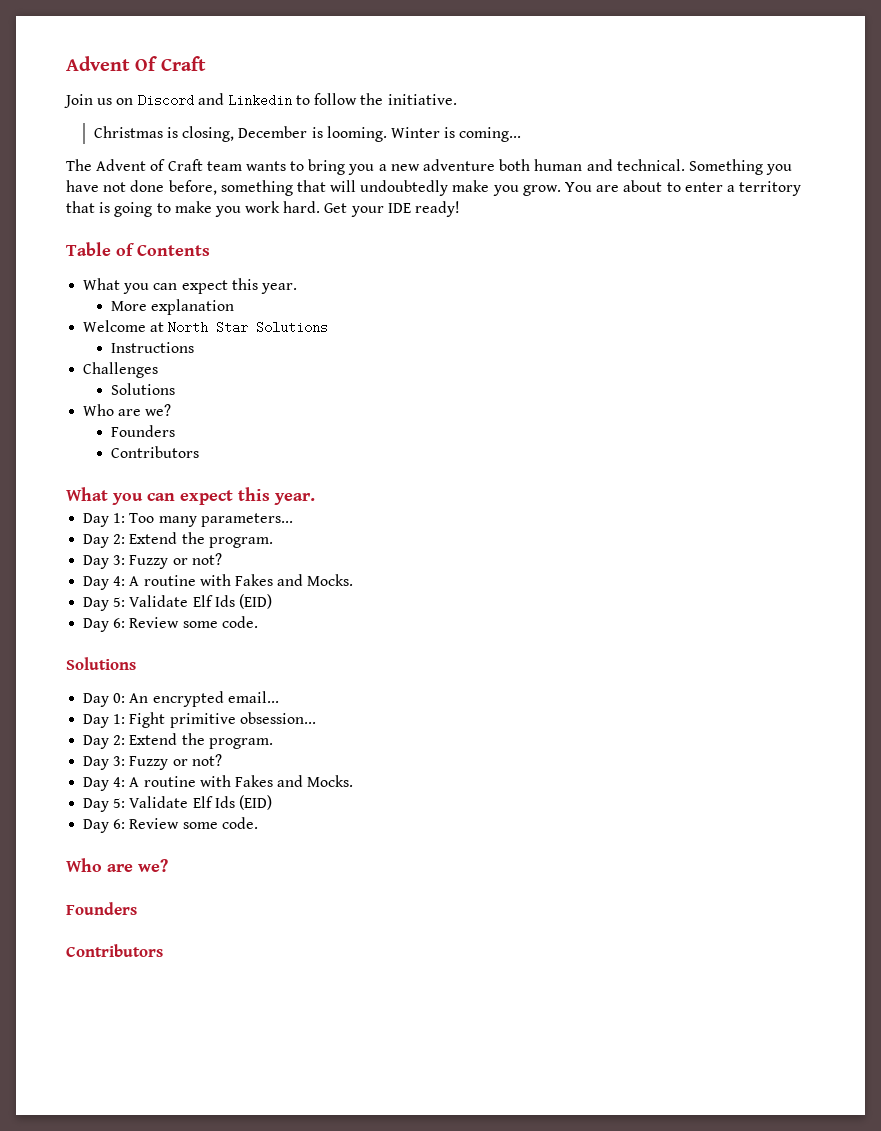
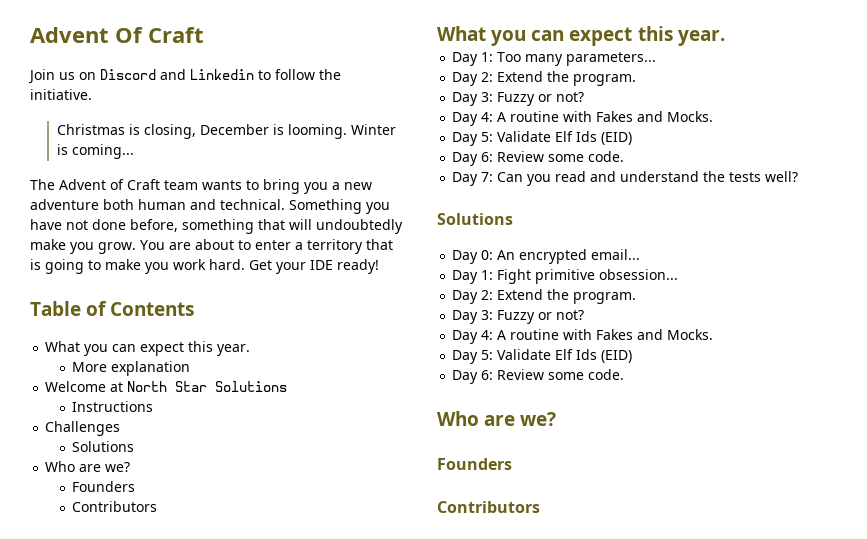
+ Day 7: Can you read and understand the tests well?

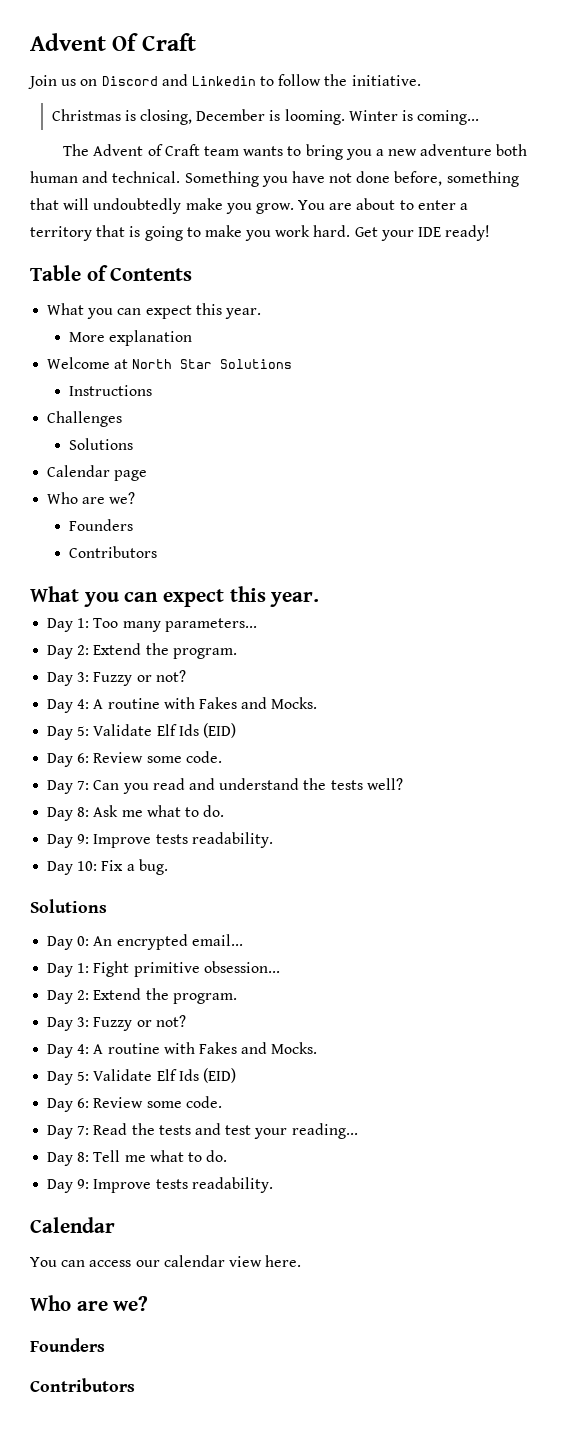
+ Calendar page
+ Day 8: Ask me what to do.
+ Day 9: Improve tests readability.
+ Day 10: Fix a bug.
+ Day 7: Read the tests and test your reading...
+ Day 8: Tell me what to do.
+ Day 9: Improve tests readability.
+ Calendar
+ You can access our calendar view here.

